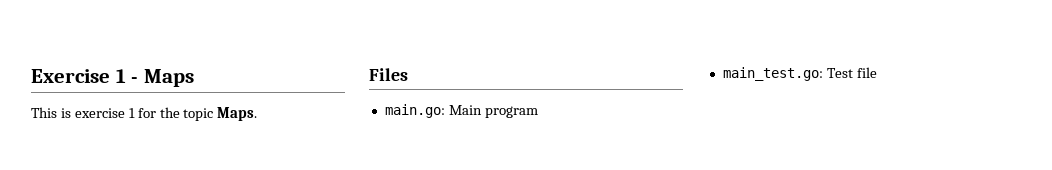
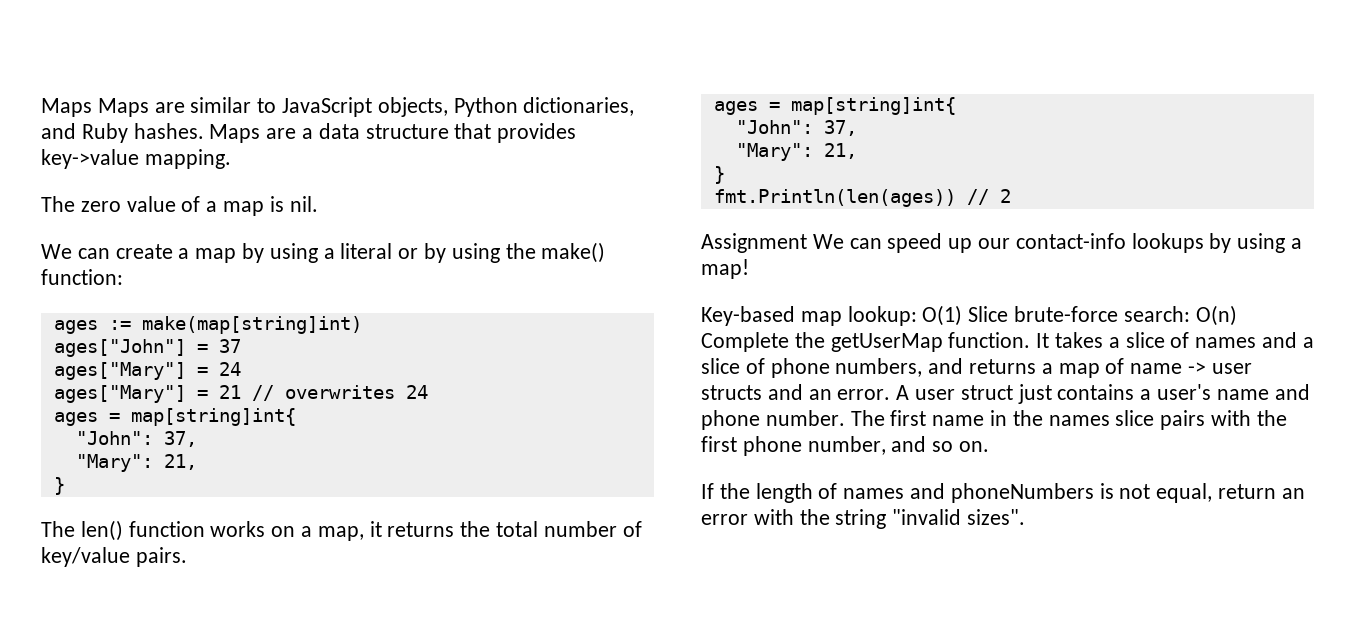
- Exercise 1 - Maps
- This is exercise 1 for the topic Maps.
- Files
- main.go: Main program
- main_test.go: Test file
+ Maps Maps are similar to JavaScript objects, Python dictionaries, and Ruby hashes. Maps are a data structure that provides key->value mapping.
+ The zero value of a map is nil.
+ We can create a map by using a literal or by using the make() function:
+ ages := make(map[string]int)
+ ages["John"] = 37
+ ages["Mary"] = 24
+ ages["Mary"] = 21 // overwrites 24
+ ages = map[string]int{
+ "John": 37,
+ "Mary": 21,
+ }
+ The len() function works on a map, it returns the total number of key/value pairs.
+ ages = map[string]int{
+ "John": 37,
+ "Mary": 21,
+ }
+ fmt.Println(len(ages)) // 2
+ Assignment We can speed up our contact-info lookups by using a map!
+ Key-based map lookup: O(1) Slice brute-force search: O(n) Complete the getUserMap function. It takes a slice of names and a slice of phone numbers, and returns a map of name -> user structs and an error. A user struct just contains a user's name and phone number. The first name in the names slice pairs with the first phone number, and so on.
+ If the length of names and phoneNumbers is not equal, return an error with the string "invalid sizes".

